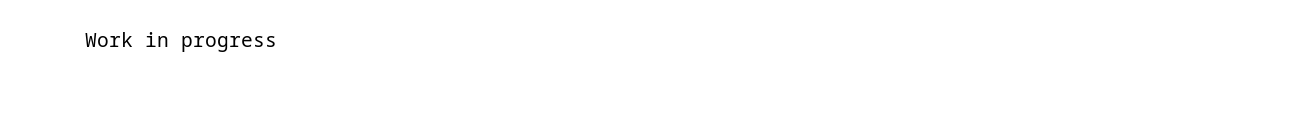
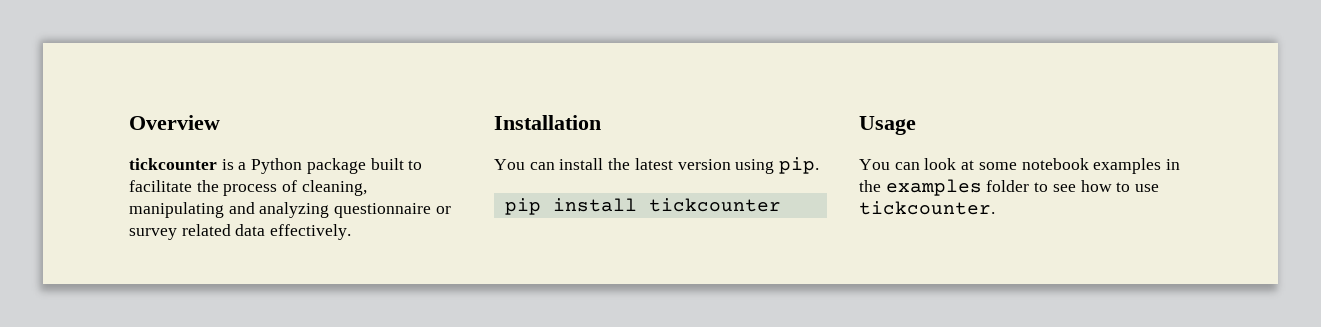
- Work in progress
+ Overview
+ tickcounter is a Python package built to facilitate the process of cleaning, manipulating and analyzing questionnaire or survey related data effectively.
+ Installation
+ You can install the latest version using pip.
+ pip install tickcounter
+ Usage
+ You can look at some notebook examples in the examples folder to see how to use tickcounter.

